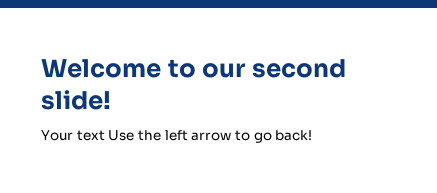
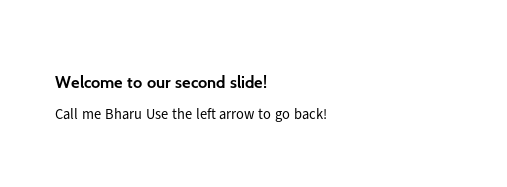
- Your text Use the left arrow to go back!
+ Call me Bharu Use the left arrow to go back!

